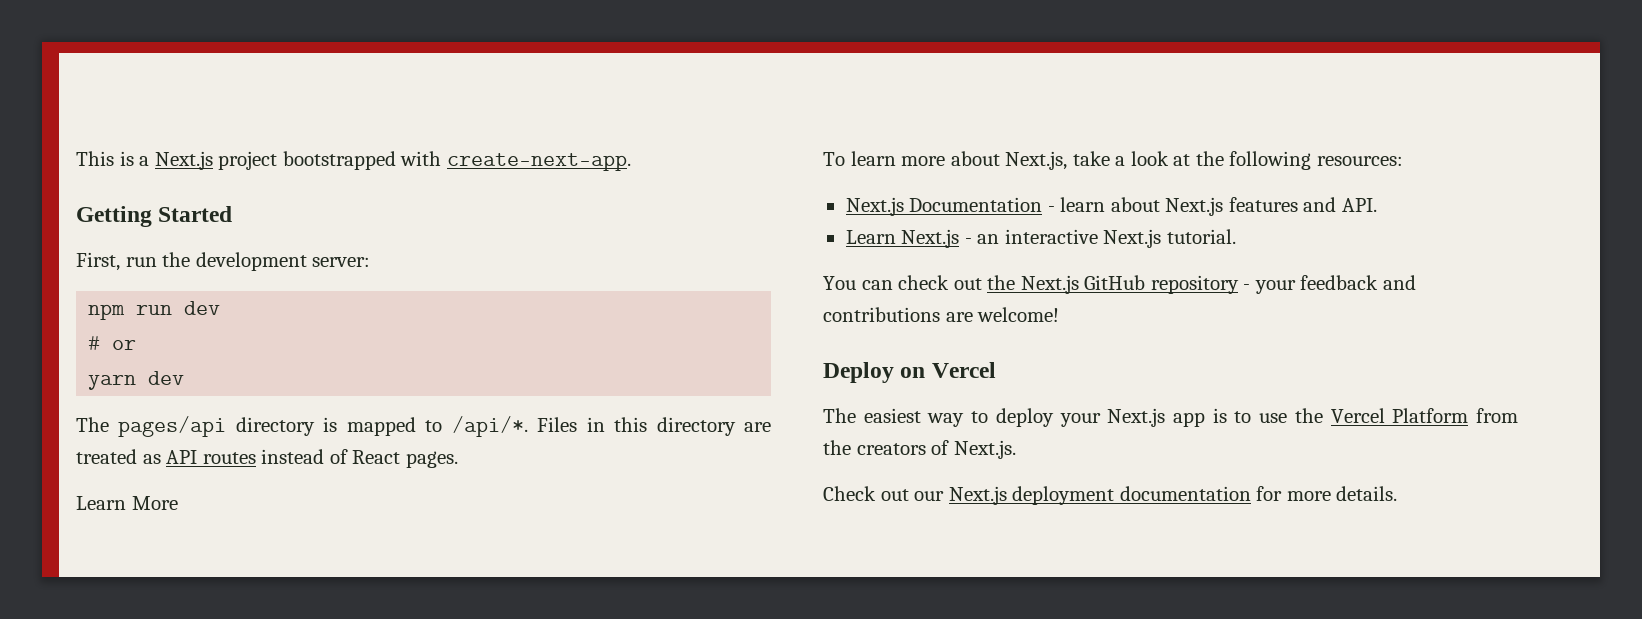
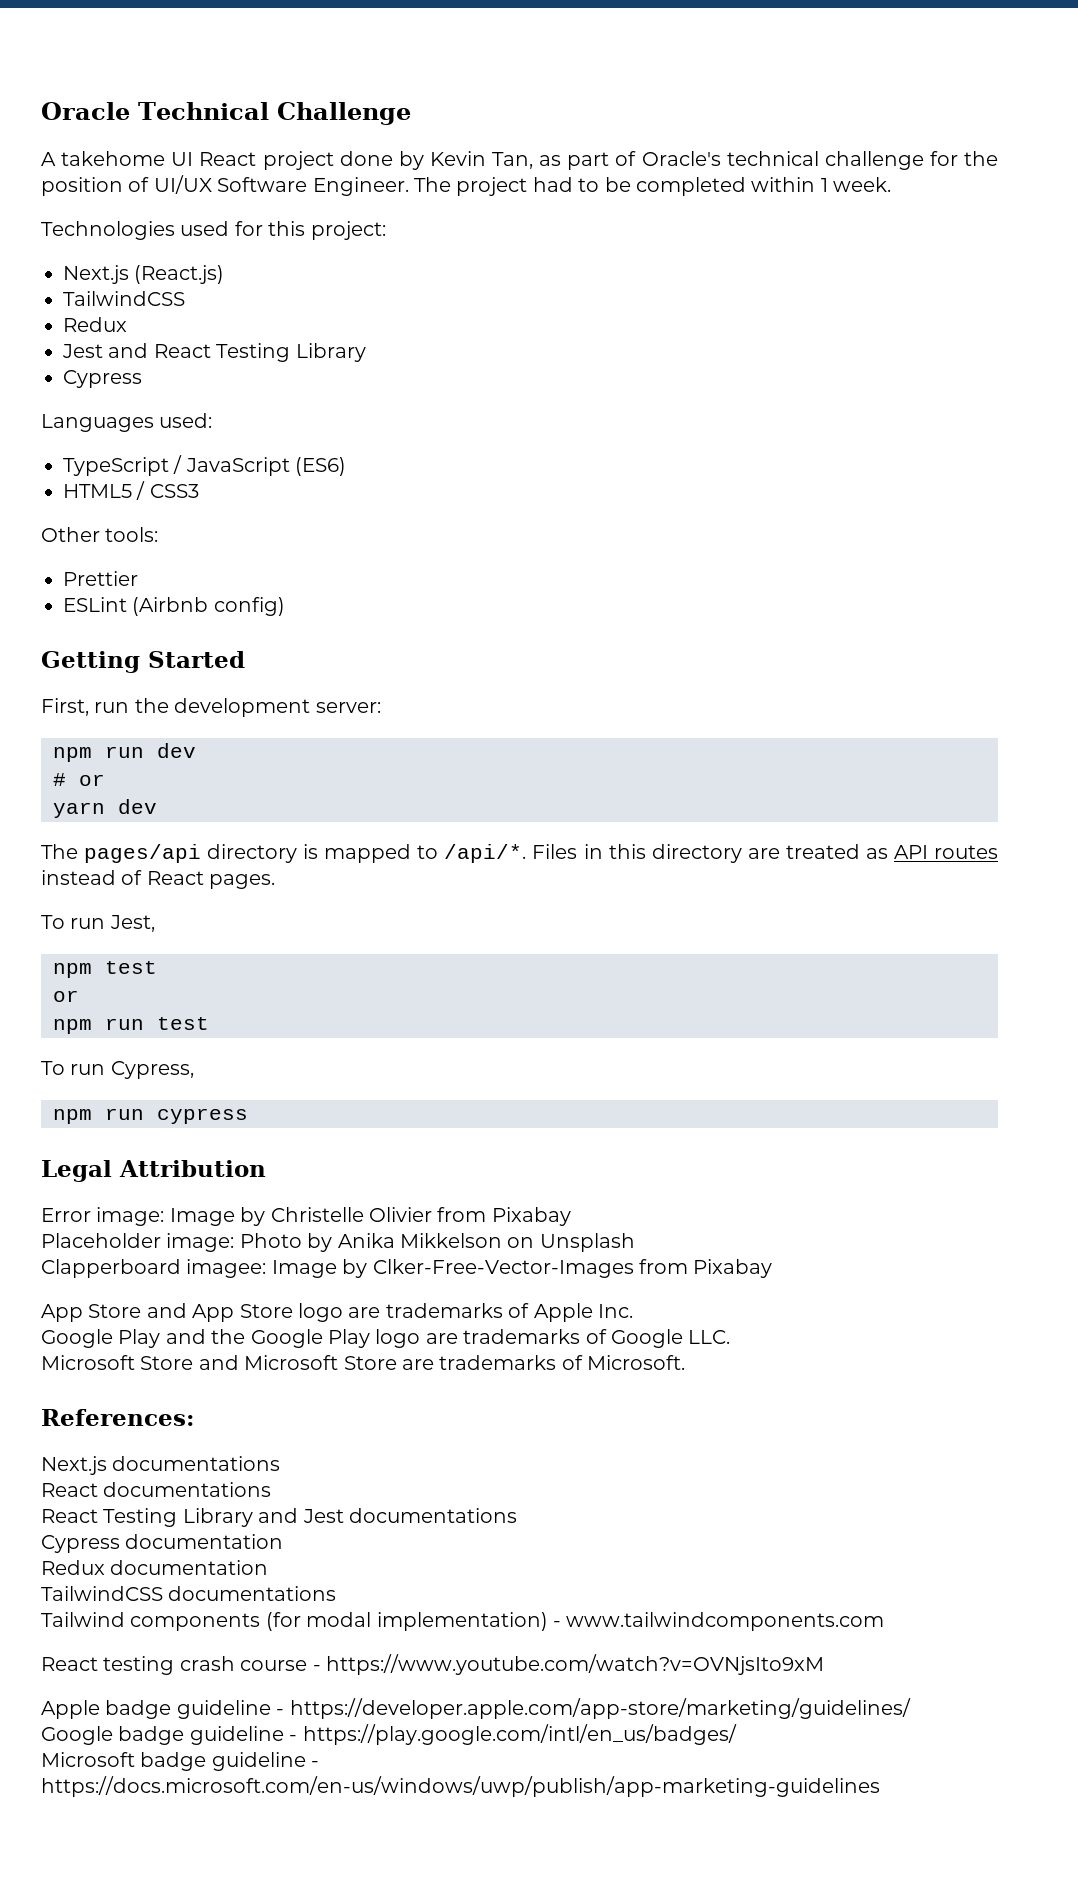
- This is a Next.js project bootstrapped with create-next-app.
+ Oracle Technical Challenge
+ A takehome UI React project done by Kevin Tan, as part of Oracle's technical challenge for the position of UI/UX Software Engineer. The project had to be completed within 1 week.
+ Technologies used for this project:
+ Next.js (React.js)
+ TailwindCSS
+ Redux
+ Jest and React Testing Library
+ Cypress
+ Languages used:
+ TypeScript / JavaScript (ES6)
+ HTML5 / CSS3
+ Other tools:
+ Prettier
+ ESLint (Airbnb config)
- Learn More
- To learn more about Next.js, take a look at the following resources:
- Next.js Documentation - learn about Next.js features and API.
- Learn Next.js - an interactive Next.js tutorial.
- You can check out the Next.js GitHub repository - your feedback and contributions are welcome!
- Deploy on Vercel
- The easiest way to deploy your Next.js app is to use the Vercel Platform from the creators of Next.js.
- Check out our Next.js deployment documentation for more details.
+ To run Jest,
+ npm test
+ or
+ npm run test
+ To run Cypress,
+ npm run cypress
+ Legal Attribution
+ Error image: Image by Christelle Olivier from Pixabay
+ Placeholder image: Photo by Anika Mikkelson on Unsplash
+ Clapperboard imagee: Image by Clker-Free-Vector-Images from Pixabay
+ App Store and App Store logo are trademarks of Apple Inc.
+ Google Play and the Google Play logo are trademarks of Google LLC.
+ Microsoft Store and Microsoft Store are trademarks of Microsoft.
+ References:
+ Next.js documentations
+ React documentations
+ React Testing Library and Jest documentations
+ Cypress documentation
+ Redux documentation
+ TailwindCSS documentations
+ Tailwind components (for modal implementation) - www.tailwindcomponents.com
+ React testing crash course - https://www.youtube.com/watch?v=OVNjsIto9xM
+ Apple badge guideline - https://developer.apple.com/app-store/marketing/guidelines/
+ Google badge guideline - https://play.google.com/intl/en_us/badges/
+ Microsoft badge guideline - https://docs.microsoft.com/en-us/windows/uwp/publish/app-marketing-guidelines

